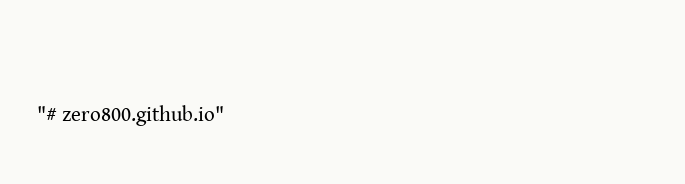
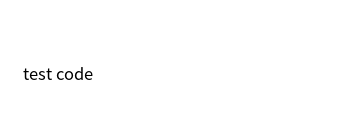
- "# zero800.github.io"
+ test code

